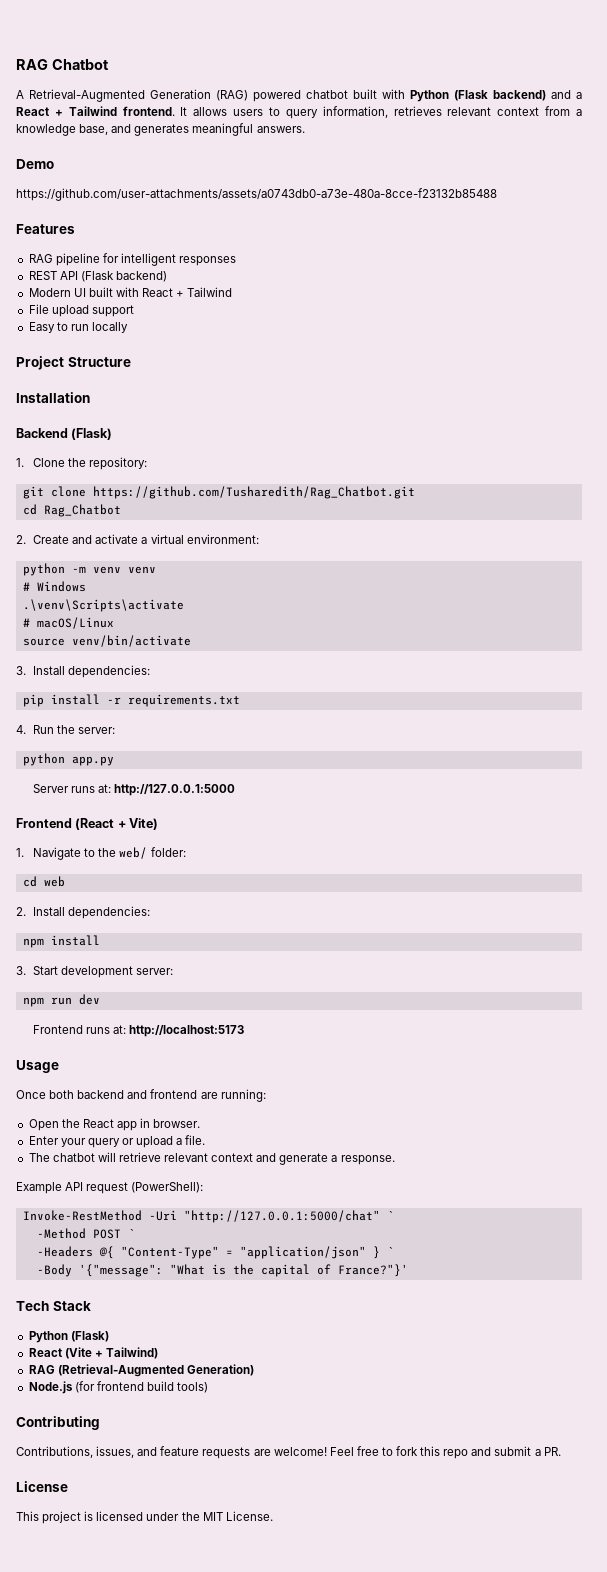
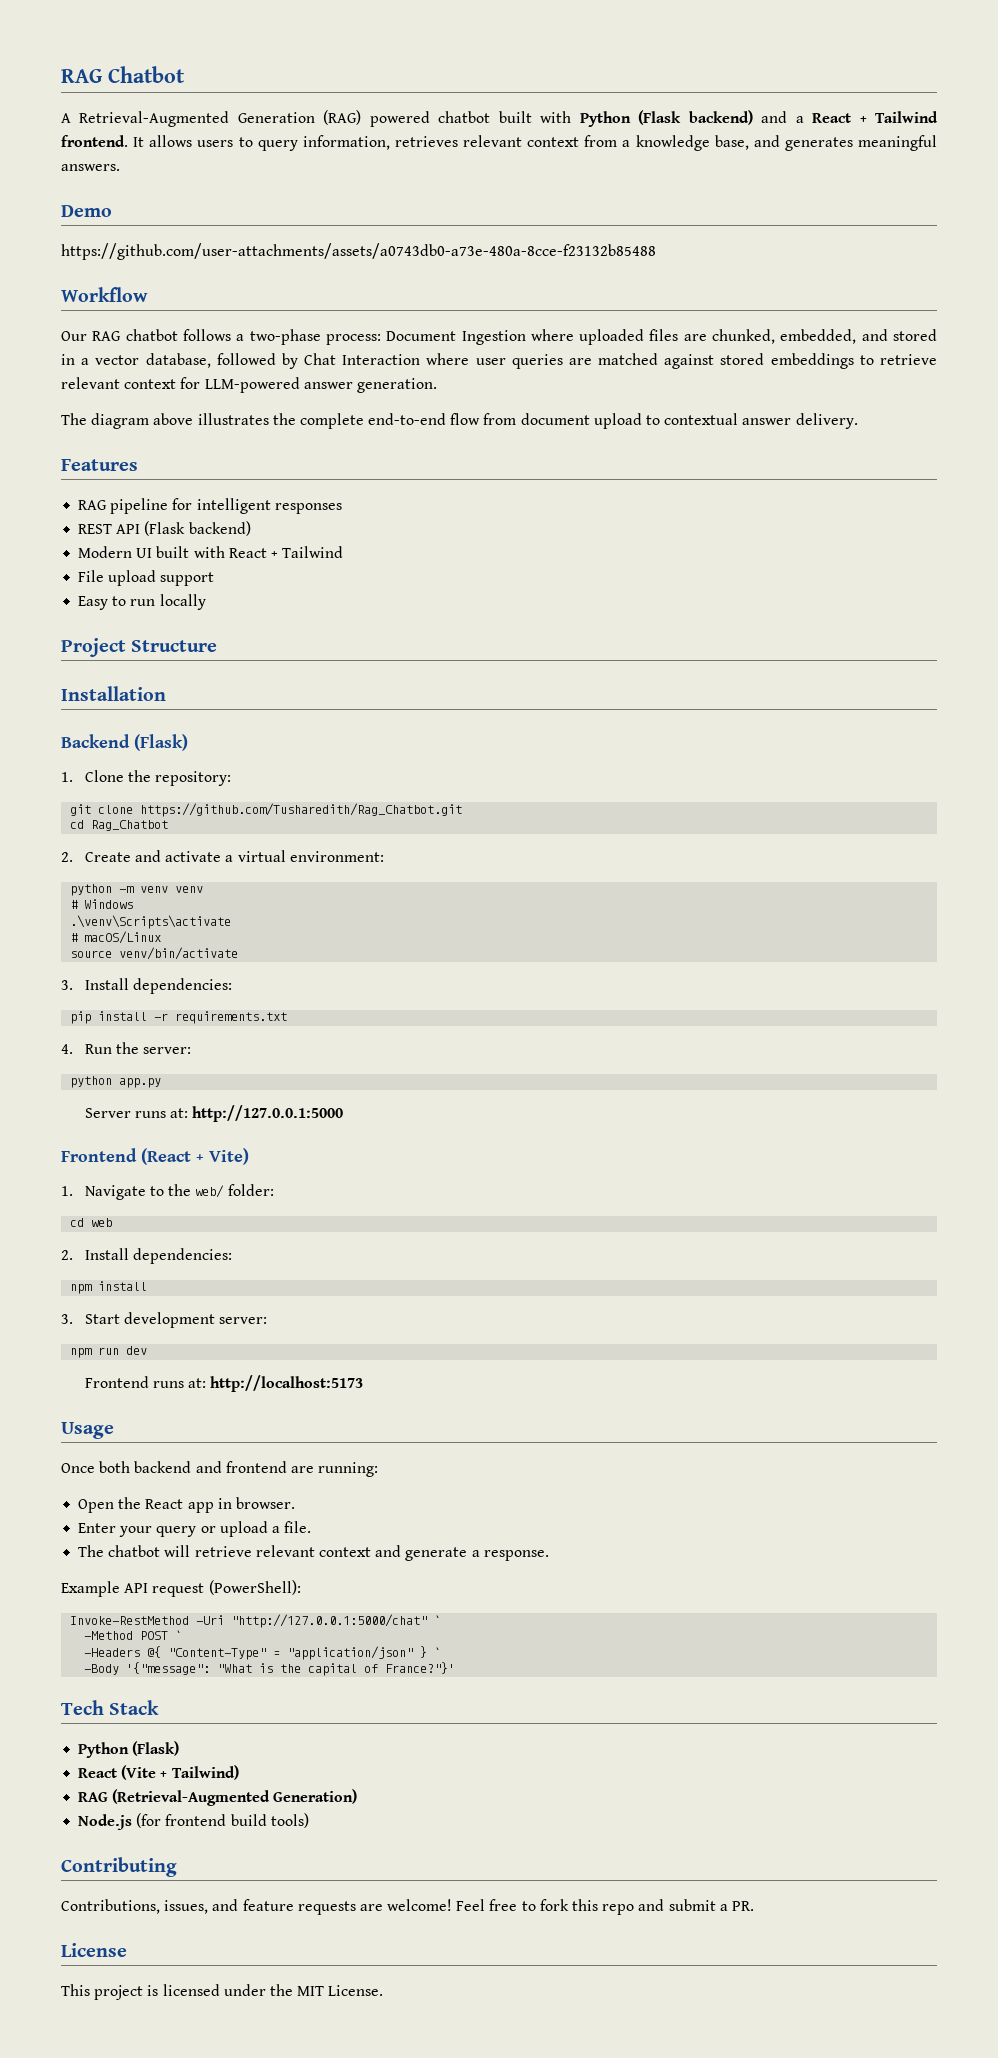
+ Workflow
+ Our RAG chatbot follows a two-phase process: Document Ingestion where uploaded files are chunked, embedded, and stored in a vector database, followed by Chat Interaction where user queries are matched against stored embeddings to retrieve relevant context for LLM-powered answer generation.
+ The diagram above illustrates the complete end-to-end flow from document upload to contextual answer delivery.

